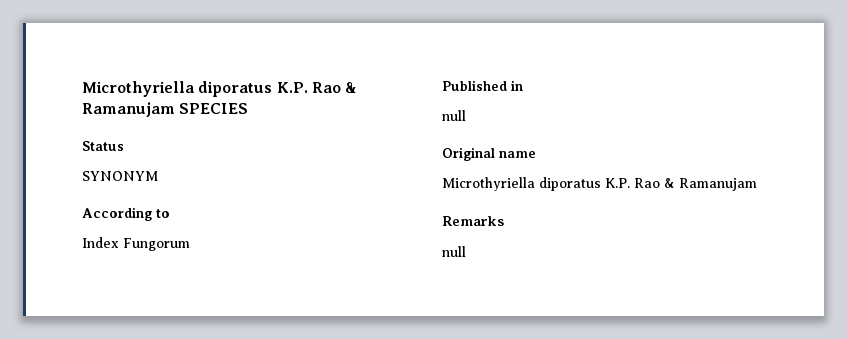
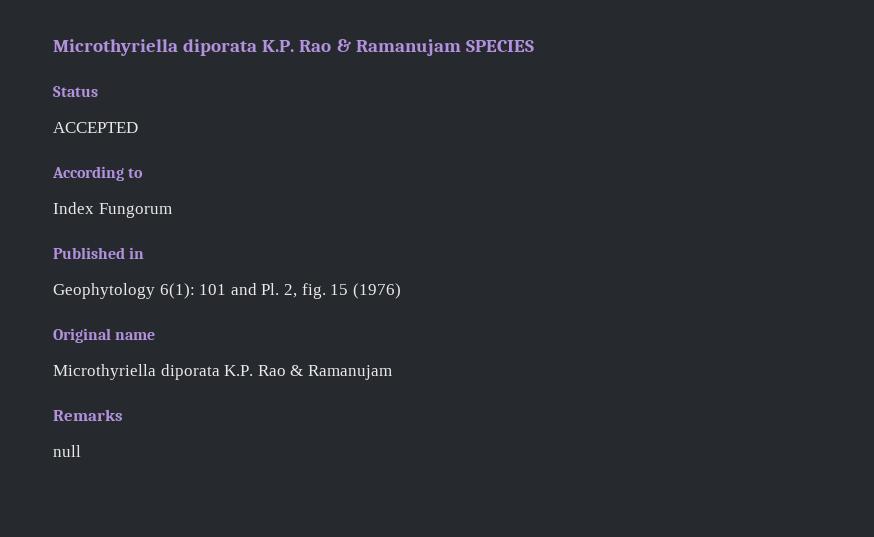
- Microthyriella diporatus K.P. Rao & Ramanujam SPECIES
+ Microthyriella diporata K.P. Rao & Ramanujam SPECIES
- SYNONYM
+ ACCEPTED
  Published in
- null
+ Geophytology 6(1): 101 and Pl. 2, fig. 15 (1976)
  Original name
- Microthyriella diporatus K.P. Rao & Ramanujam
+ Microthyriella diporata K.P. Rao & Ramanujam

